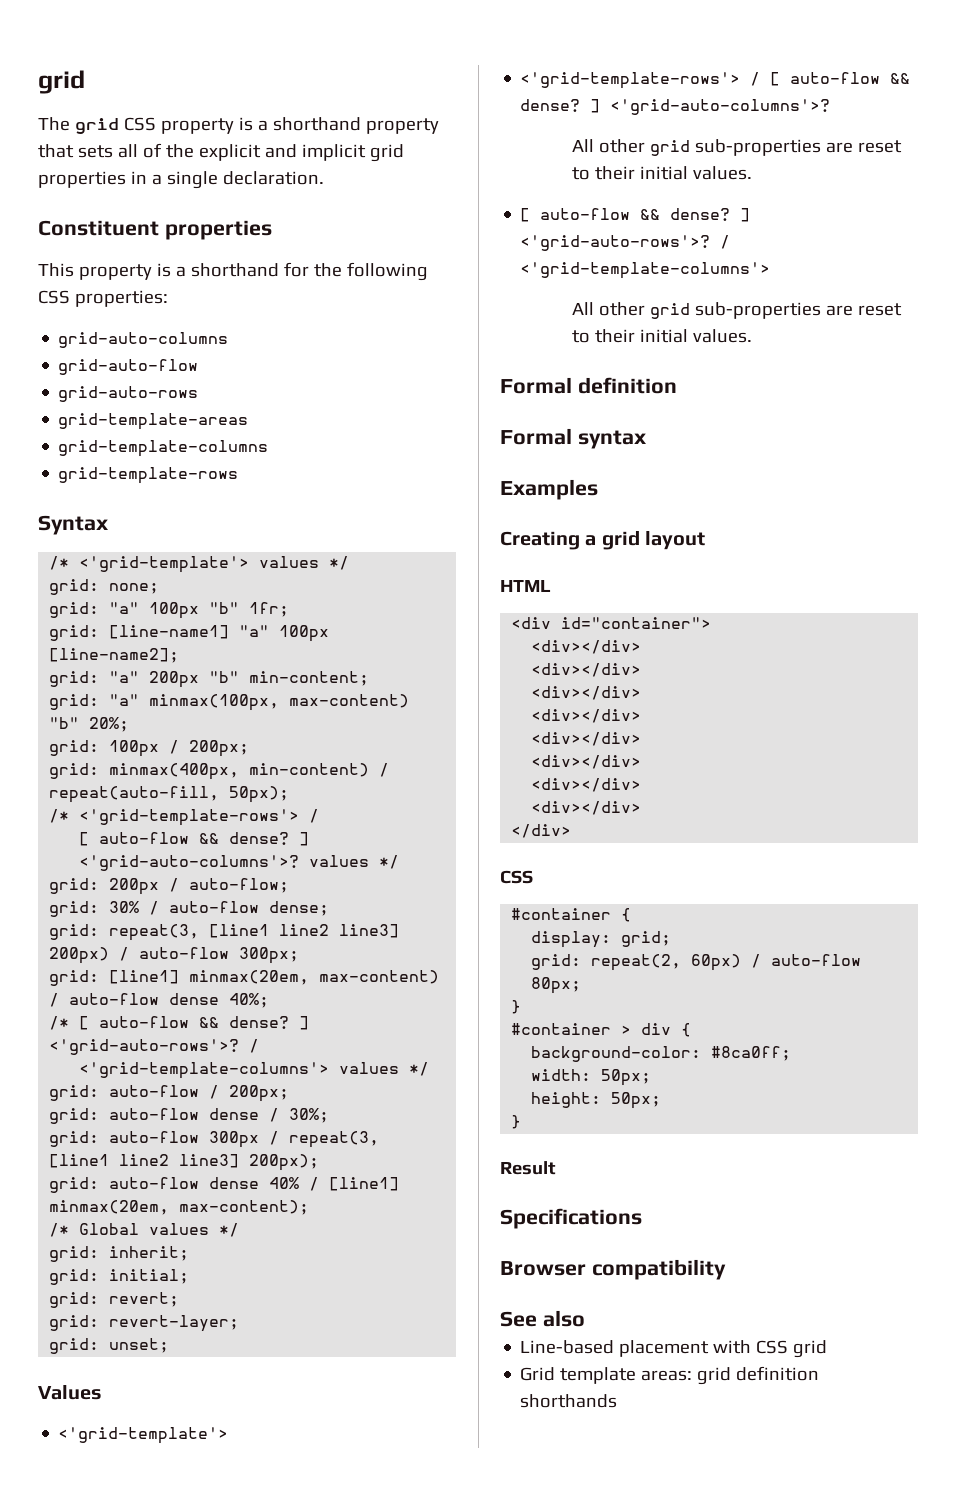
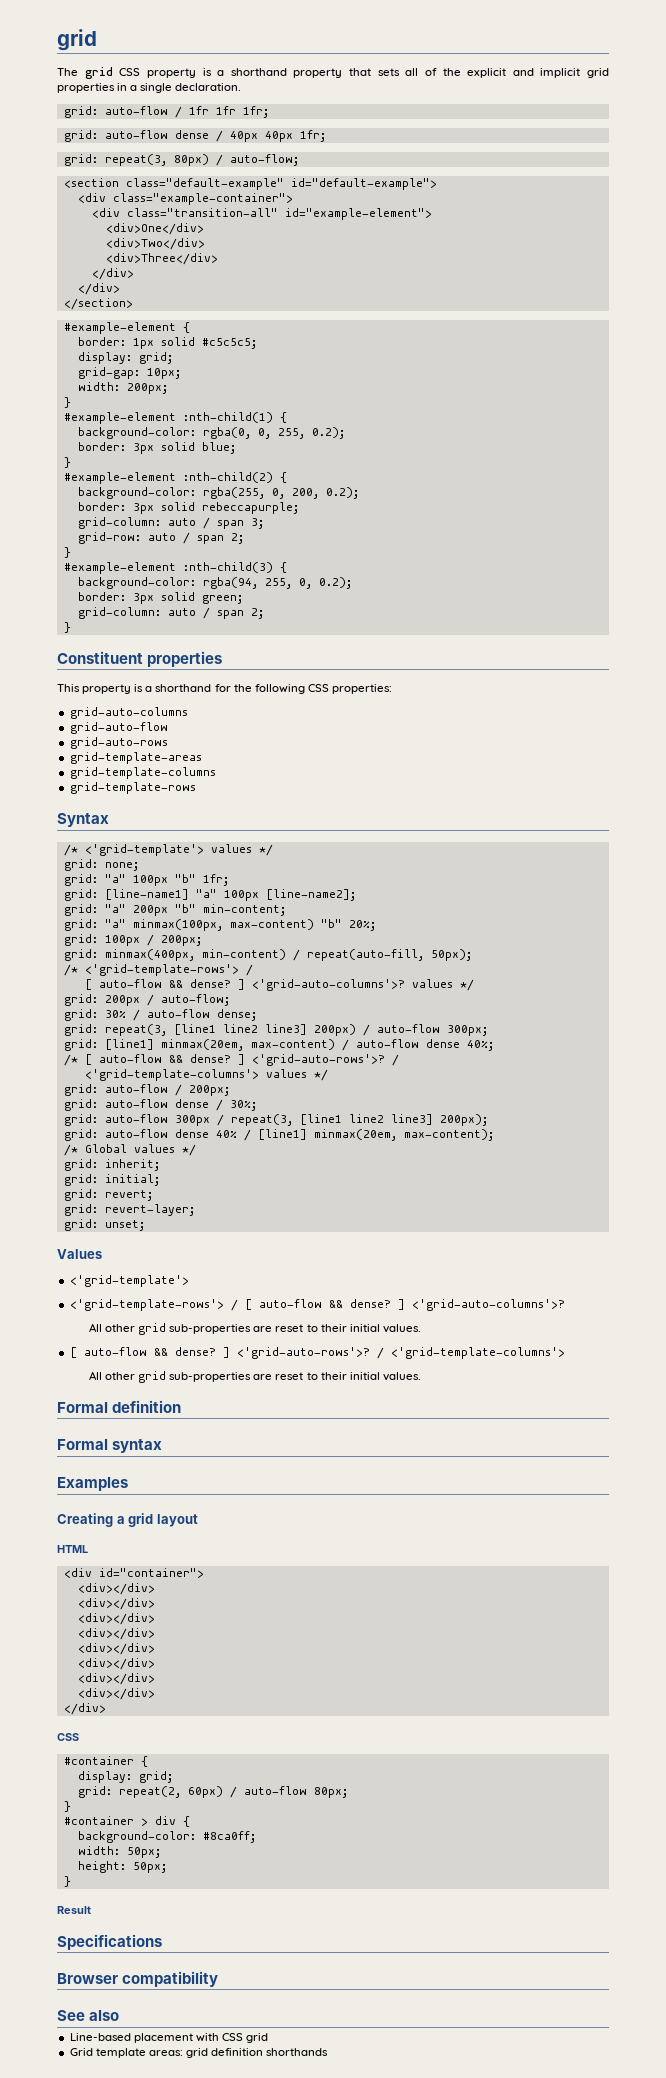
+ grid: auto-flow / 1fr 1fr 1fr;
+ grid: auto-flow dense / 40px 40px 1fr;
+ grid: repeat(3, 80px) / auto-flow;
+ <section class="default-example" id="default-example">
+ <div class="example-container">
+ <div class="transition-all" id="example-element">
+ <div>One</div>
+ <div>Two</div>
+ <div>Three</div>
+ </div>
+ </div>
+ </section>
+ #example-element {
+ border: 1px solid #c5c5c5;
+ display: grid;
+ grid-gap: 10px;
+ width: 200px;
+ }
+ #example-element :nth-child(1) {
+ background-color: rgba(0, 0, 255, 0.2);
+ border: 3px solid blue;
+ }
+ #example-element :nth-child(2) {
+ background-color: rgba(255, 0, 200, 0.2);
+ border: 3px solid rebeccapurple;
+ grid-column: auto / span 3;
+ grid-row: auto / span 2;
+ }
+ #example-element :nth-child(3) {
+ background-color: rgba(94, 255, 0, 0.2);
+ border: 3px solid green;
+ grid-column: auto / span 2;
+ }

